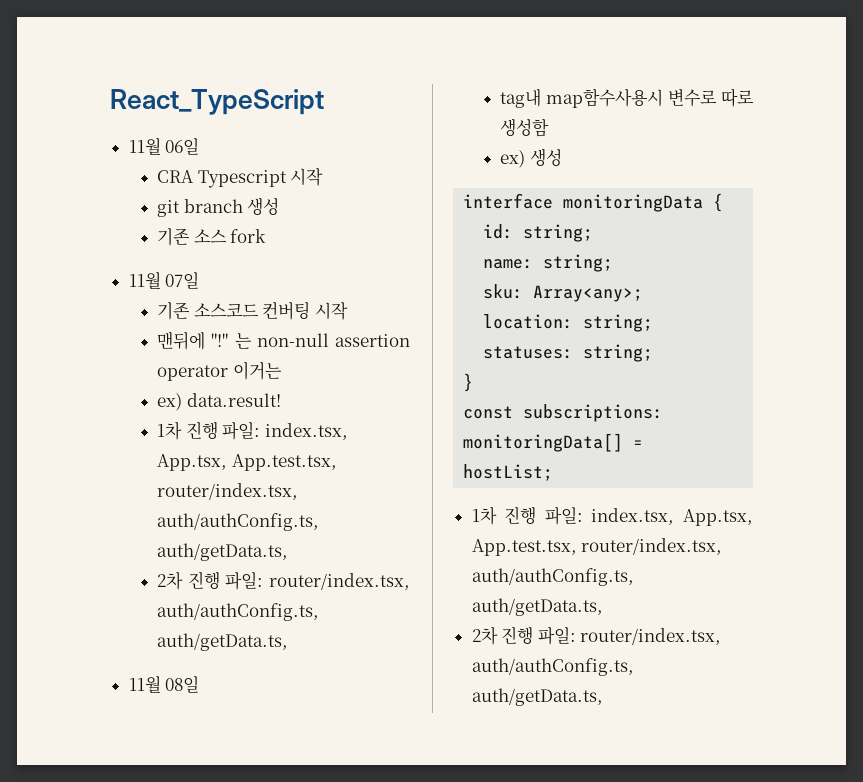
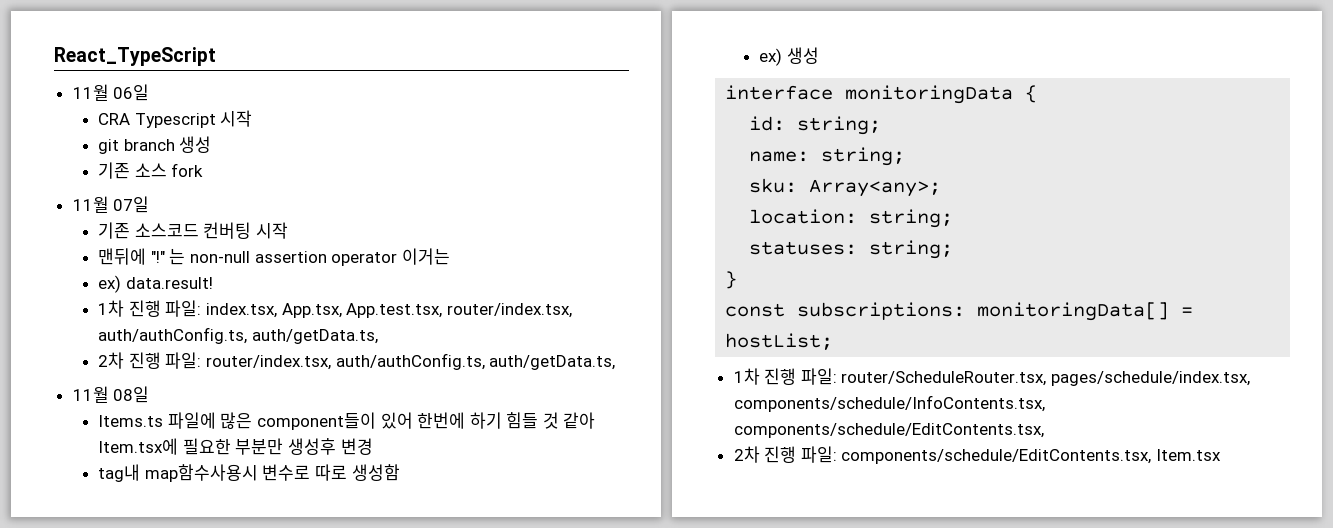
+ Items.ts 파일에 많은 component들이 있어 한번에 하기 힘들 것 같아 Item.tsx에 필요한 부분만 생성후 변경
  const subscriptions: monitoringData[] = hostList;
- 1차 진행 파일: index.tsx, App.tsx, App.test.tsx, router/index.tsx, auth/authConfig.ts, auth/getData.ts,
- 2차 진행 파일: router/index.tsx, auth/authConfig.ts, auth/getData.ts,
+ 1차 진행 파일: router/ScheduleRouter.tsx, pages/schedule/index.tsx, components/schedule/InfoContents.tsx, components/schedule/EditContents.tsx,
+ 2차 진행 파일: components/schedule/EditContents.tsx, Item.tsx

